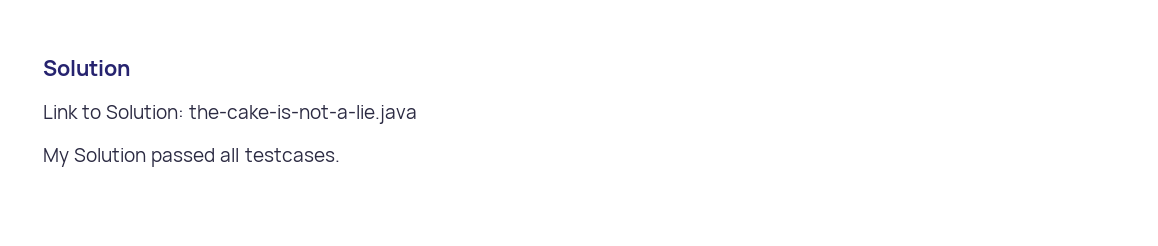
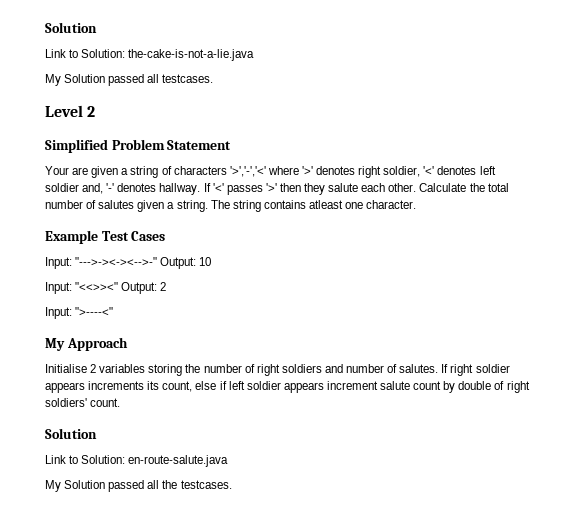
+ Level 2
+ Simplified Problem Statement
+ Your are given a string of characters '>','-','<' where '>' denotes right soldier, '<' denotes left soldier and, '-' denotes hallway. If '<' passes '>' then they salute each other. Calculate the total number of salutes given a string. The string contains atleast one character.
+ Example Test Cases
+ Input: "--->-><-><-->-" Output: 10
+ Input: "<<>><" Output: 2
+ Input: ">----<"
+ My Approach
+ Initialise 2 variables storing the number of right soldiers and number of salutes. If right soldier appears increments its count, else if left soldier appears increment salute count by double of right soldiers' count.
+ Solution
+ Link to Solution: en-route-salute.java
+ My Solution passed all the testcases.

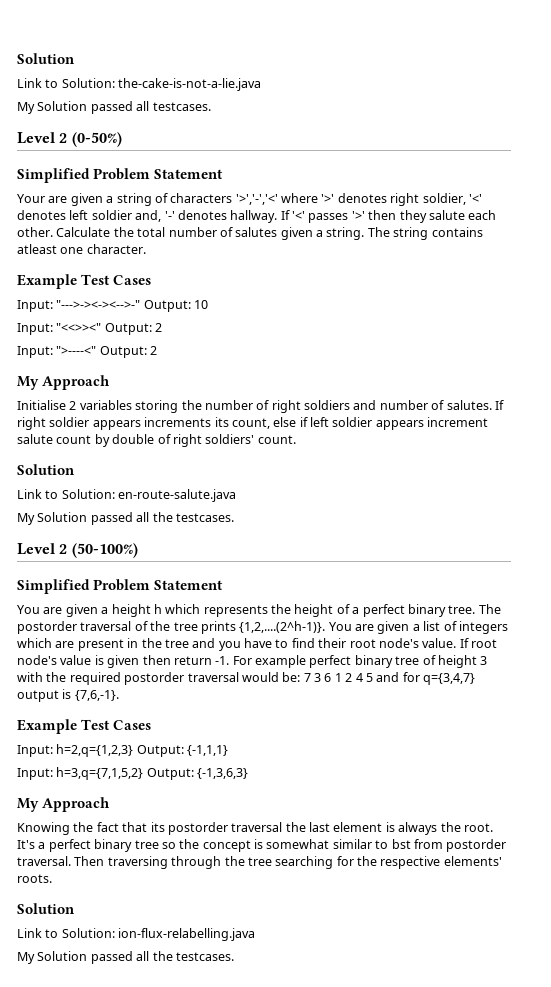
- Level 2
+ Level 2 (0-50%)
- Input: ">----<"
+ Input: ">----<" Output: 2
+ Level 2 (50-100%)
+ Simplified Problem Statement
+ You are given a height h which represents the height of a perfect binary tree. The postorder traversal of the tree prints {1,2,....(2^h-1)}. You are given a list of integers which are present in the tree and you have to find their root node's value. If root node's value is given then return -1. For example perfect binary tree of height 3 with the required postorder traversal would be: 7 3 6 1 2 4 5 and for q={3,4,7} output is {7,6,-1}.
+ Example Test Cases
+ Input: h=2,q={1,2,3} Output: {-1,1,1}
+ Input: h=3,q={7,1,5,2} Output: {-1,3,6,3}
+ My Approach
+ Knowing the fact that its postorder traversal the last element is always the root. It's a perfect binary tree so the concept is somewhat similar to bst from postorder traversal. Then traversing through the tree searching for the respective elements' roots.
+ Solution
+ Link to Solution: ion-flux-relabelling.java
+ My Solution passed all the testcases.

